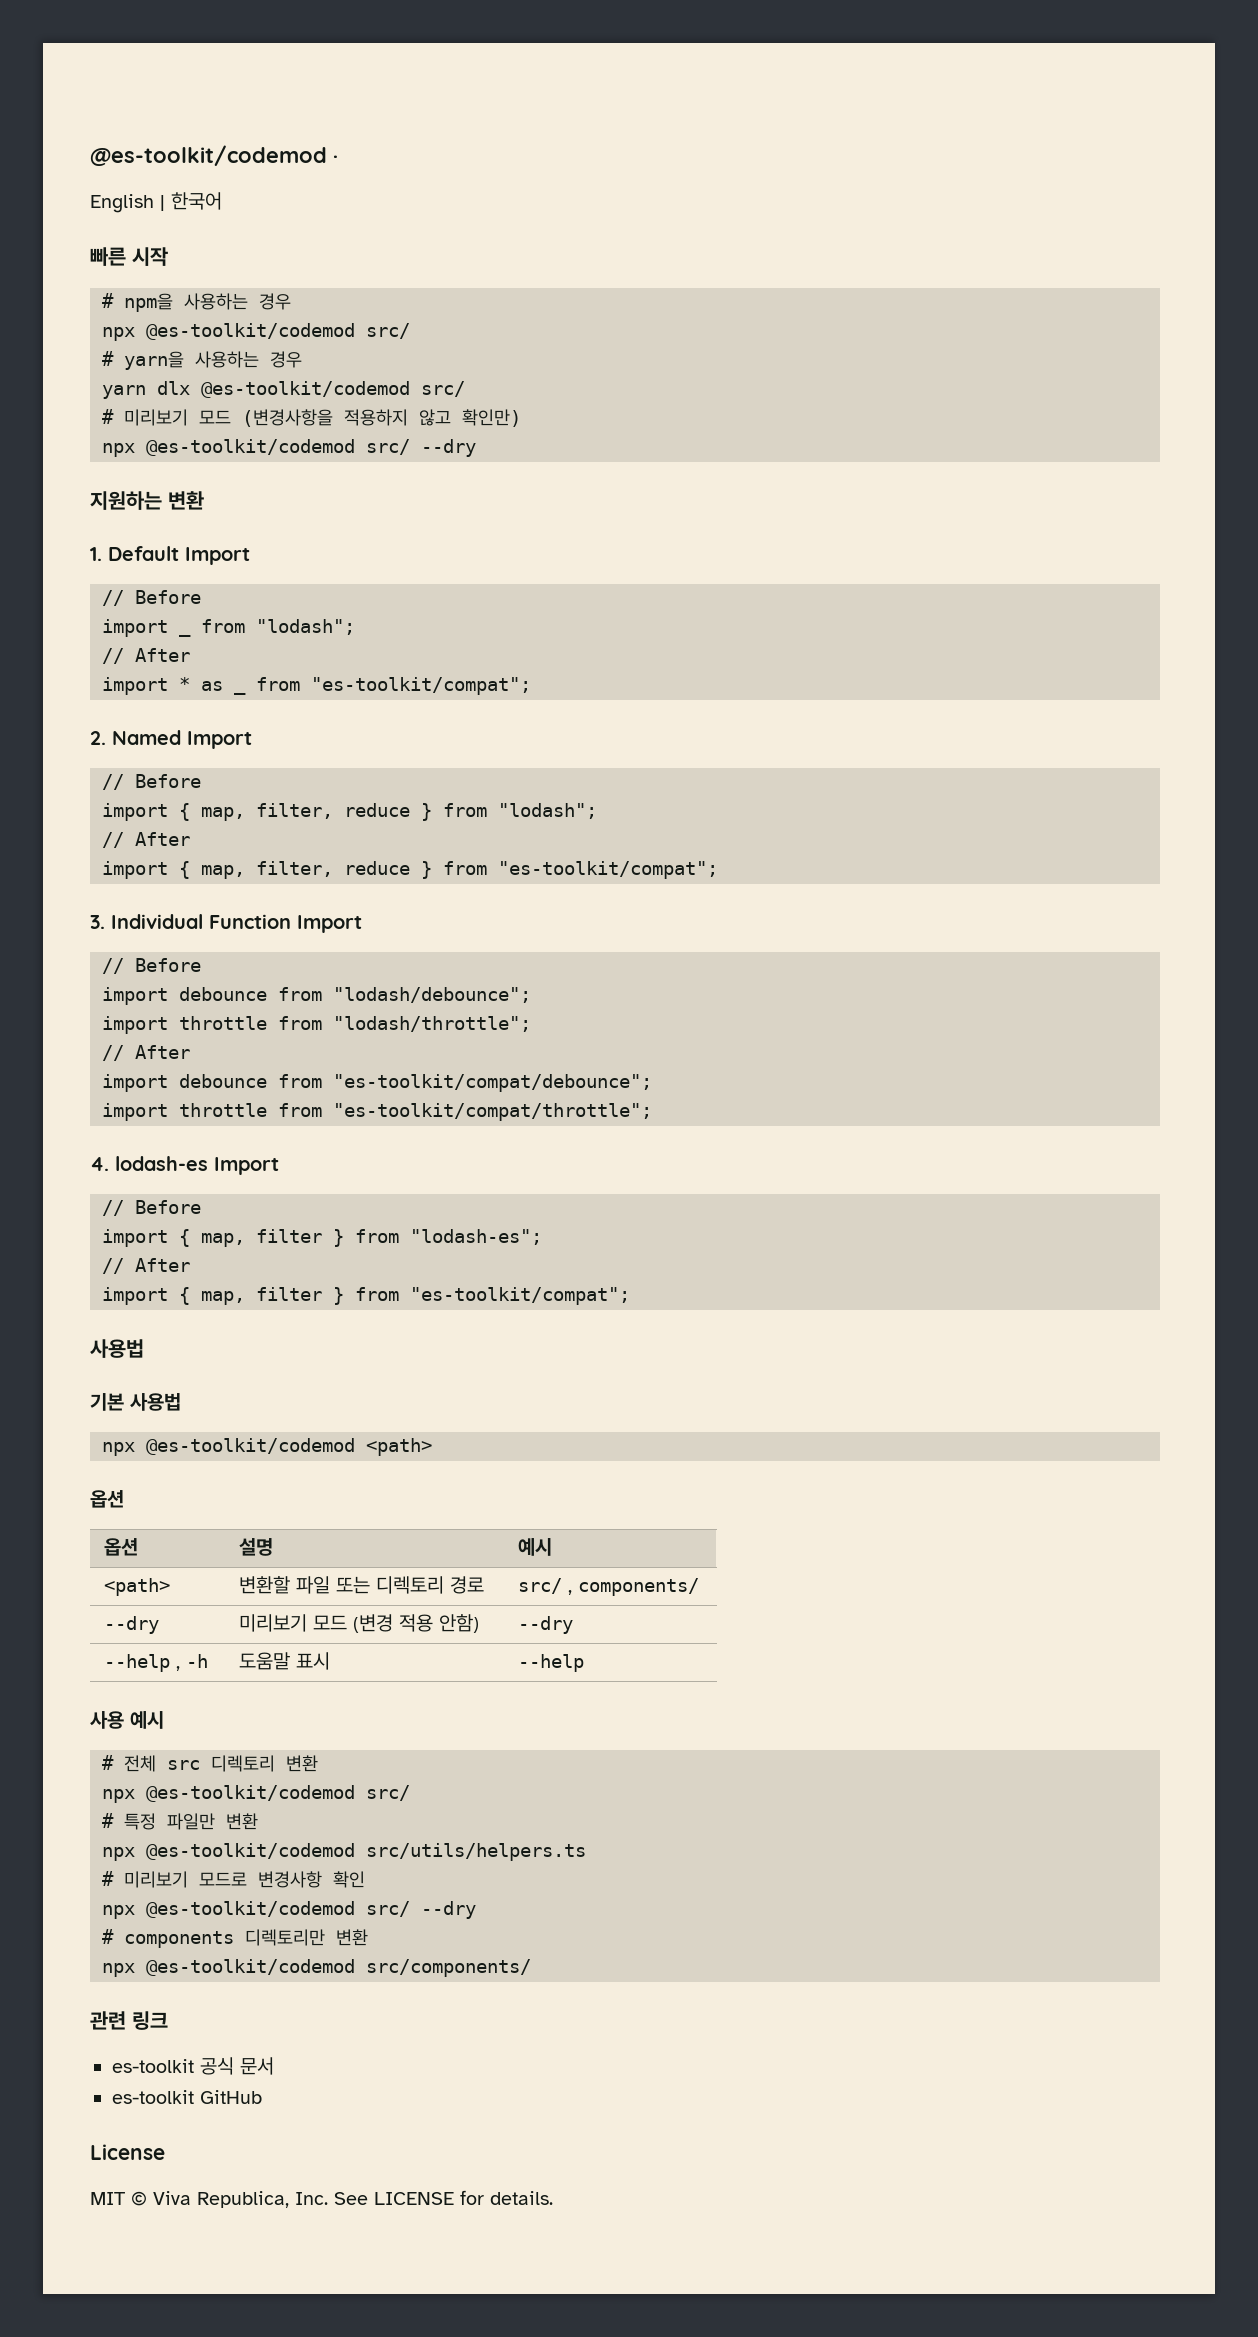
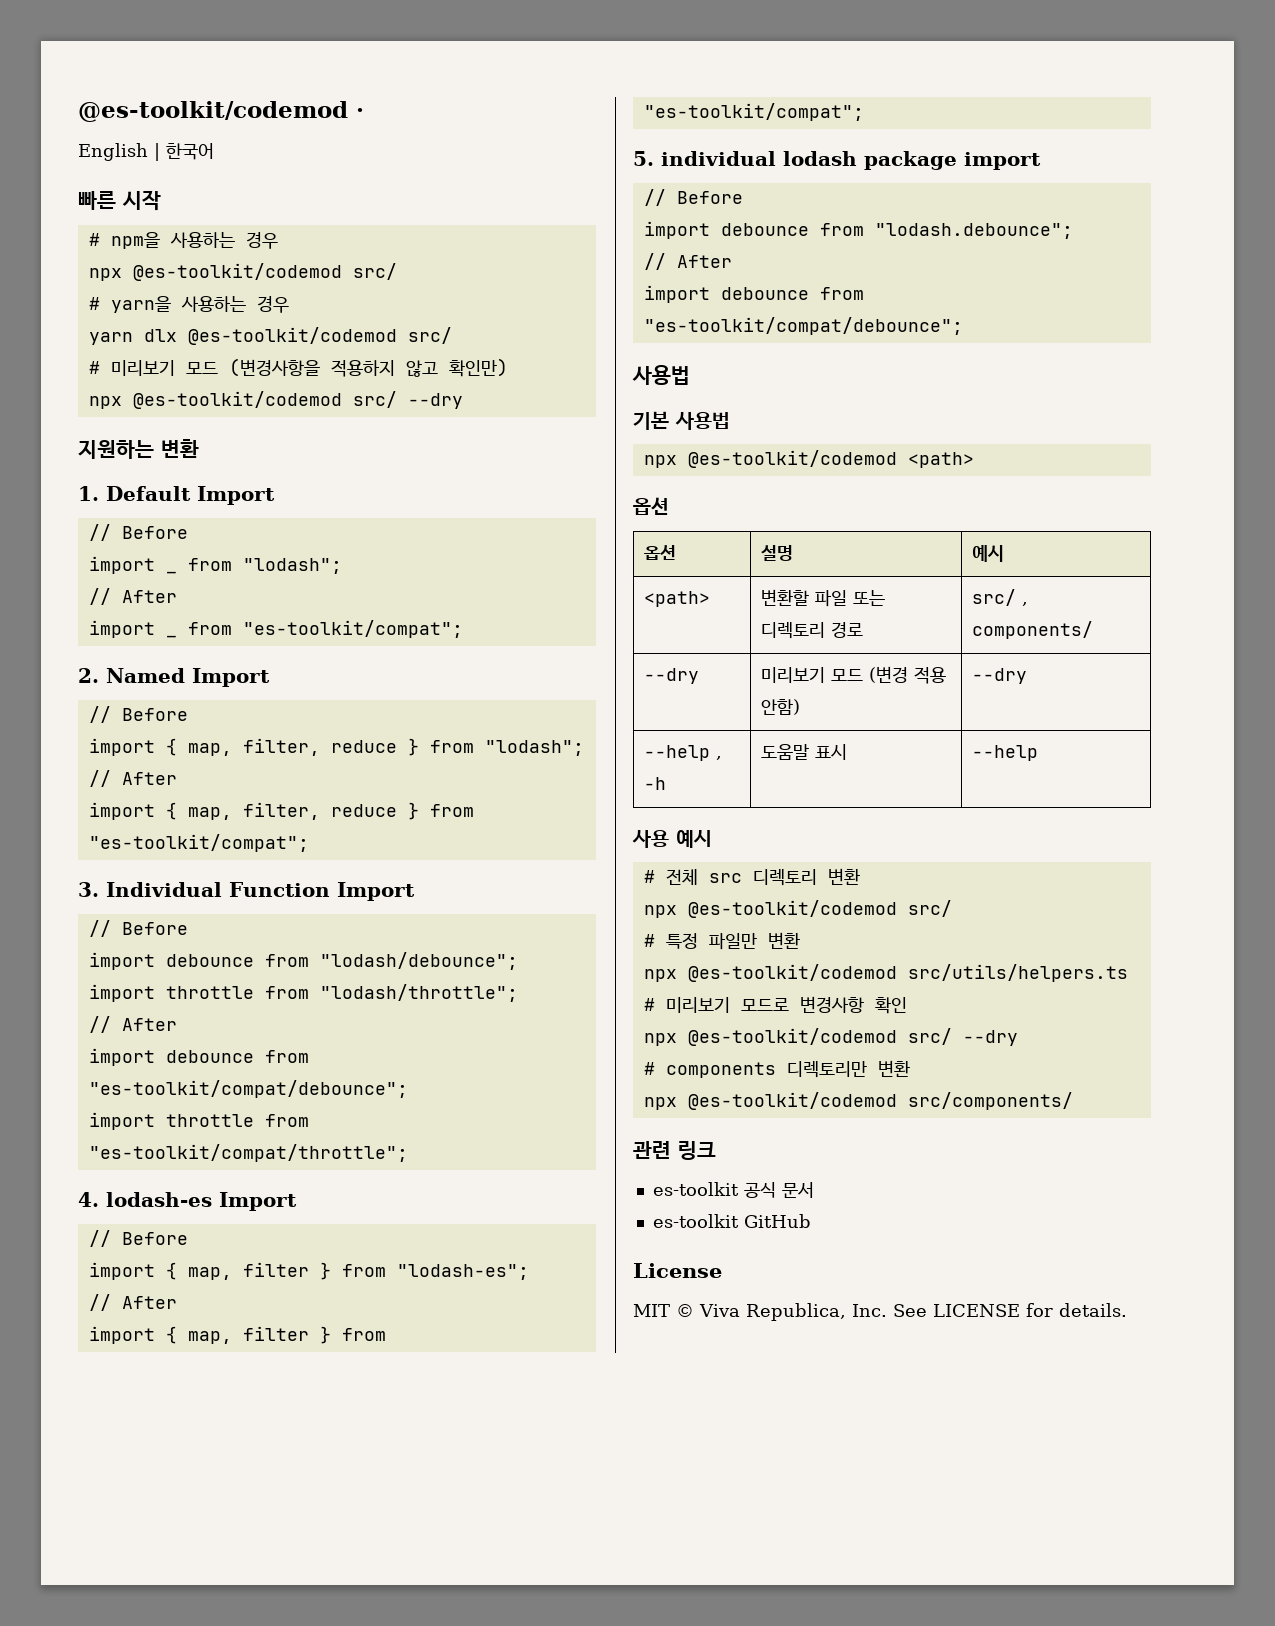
- import * as _ from "es-toolkit/compat";
+ import _ from "es-toolkit/compat";
+ 5. individual lodash package import
+ // Before
+ import debounce from "lodash.debounce";
+ // After
+ import debounce from "es-toolkit/compat/debounce";

